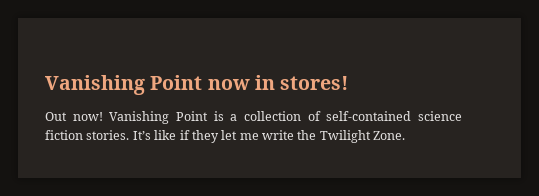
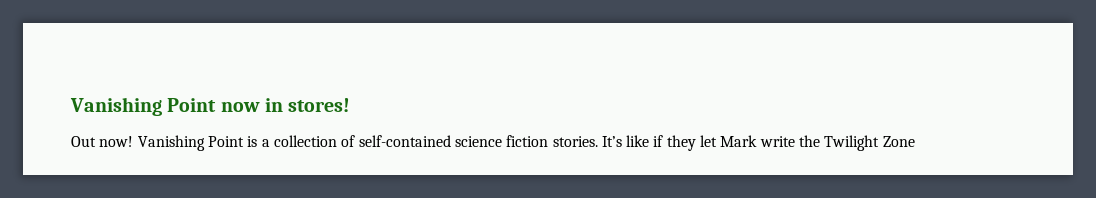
- It’s like if they let me write the Twilight Zone.
+ It’s like if they let Mark write the Twilight Zone

